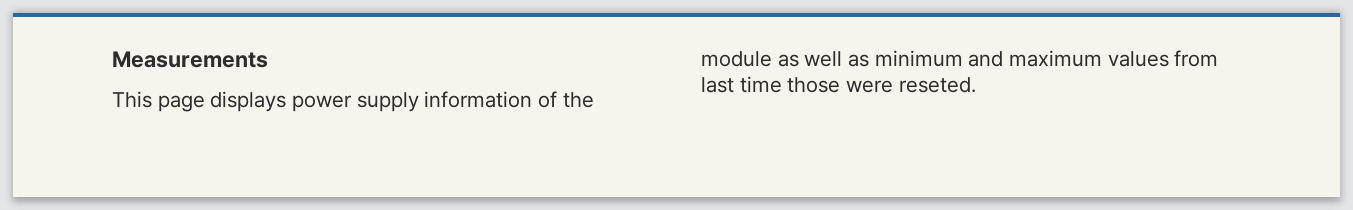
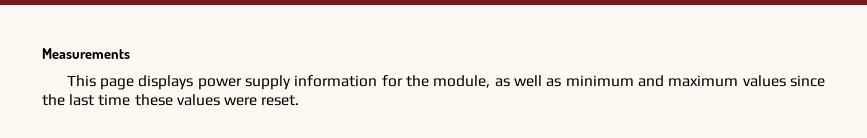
- This page displays power supply information of the module as well as minimum and maximum values from last time those were reseted.
+ This page displays power supply information for the module, as well as minimum and maximum values since the last time these values were reset.

